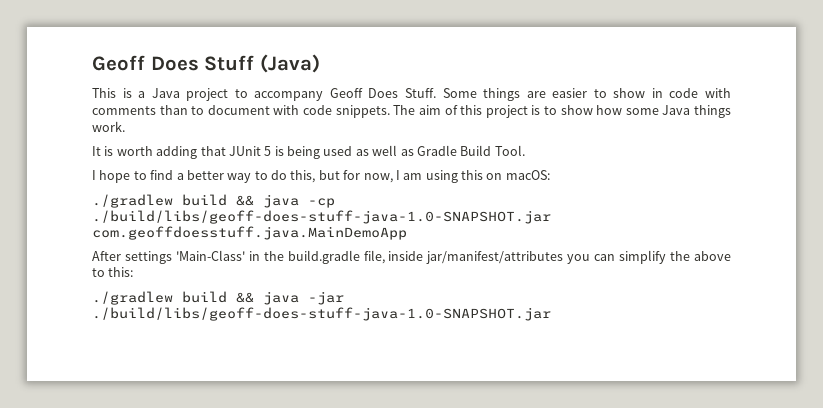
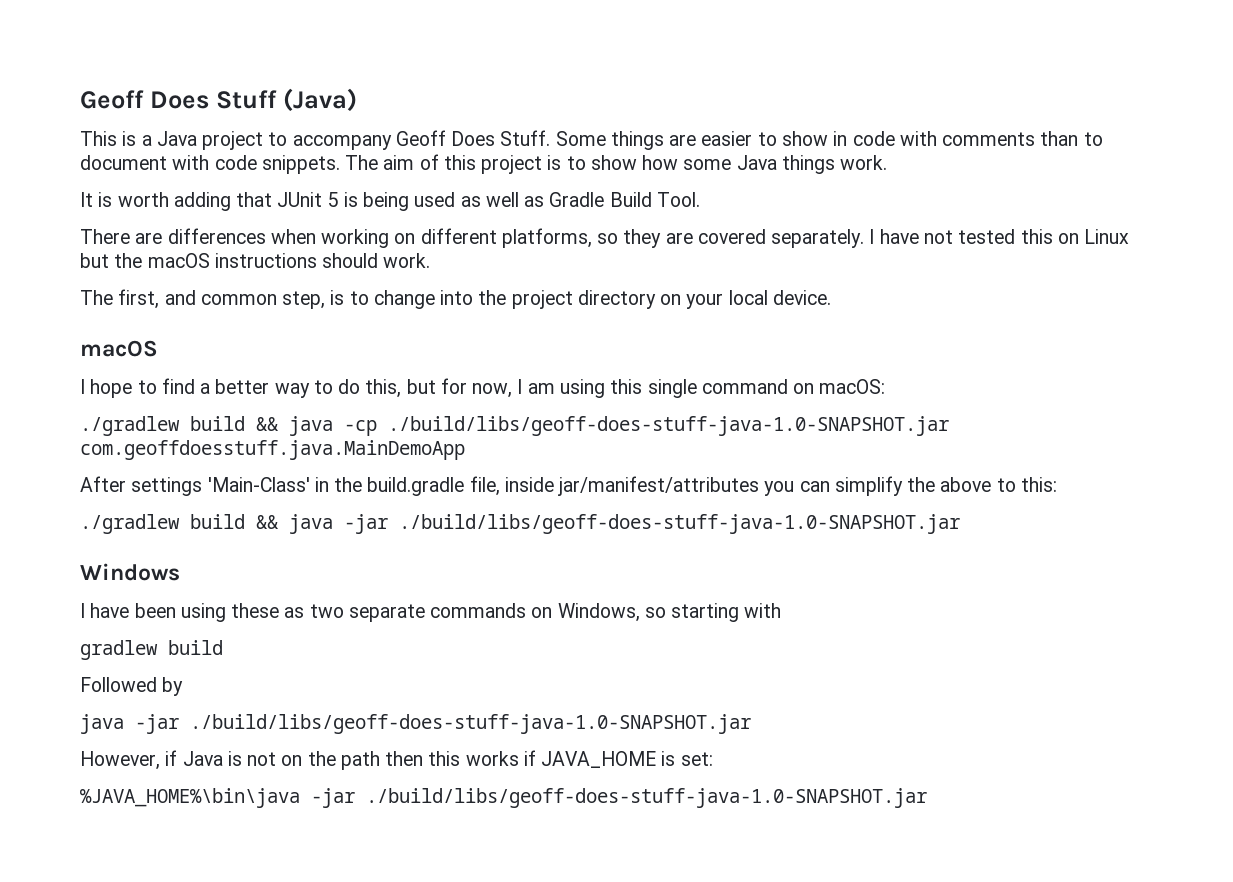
+ There are differences when working on different platforms, so they are covered separately. I have not tested this on Linux but the macOS instructions should work.
+ The first, and common step, is to change into the project directory on your local device.
+ macOS
- I hope to find a better way to do this, but for now, I am using this on macOS:
+ I hope to find a better way to do this, but for now, I am using this single command on macOS:
+ Windows
+ I have been using these as two separate commands on Windows, so starting with
+ gradlew build
+ Followed by
+ java -jar ./build/libs/geoff-does-stuff-java-1.0-SNAPSHOT.jar
+ However, if Java is not on the path then this works if JAVA_HOME is set:
+ %JAVA_HOME%\bin\java -jar ./build/libs/geoff-does-stuff-java-1.0-SNAPSHOT.jar

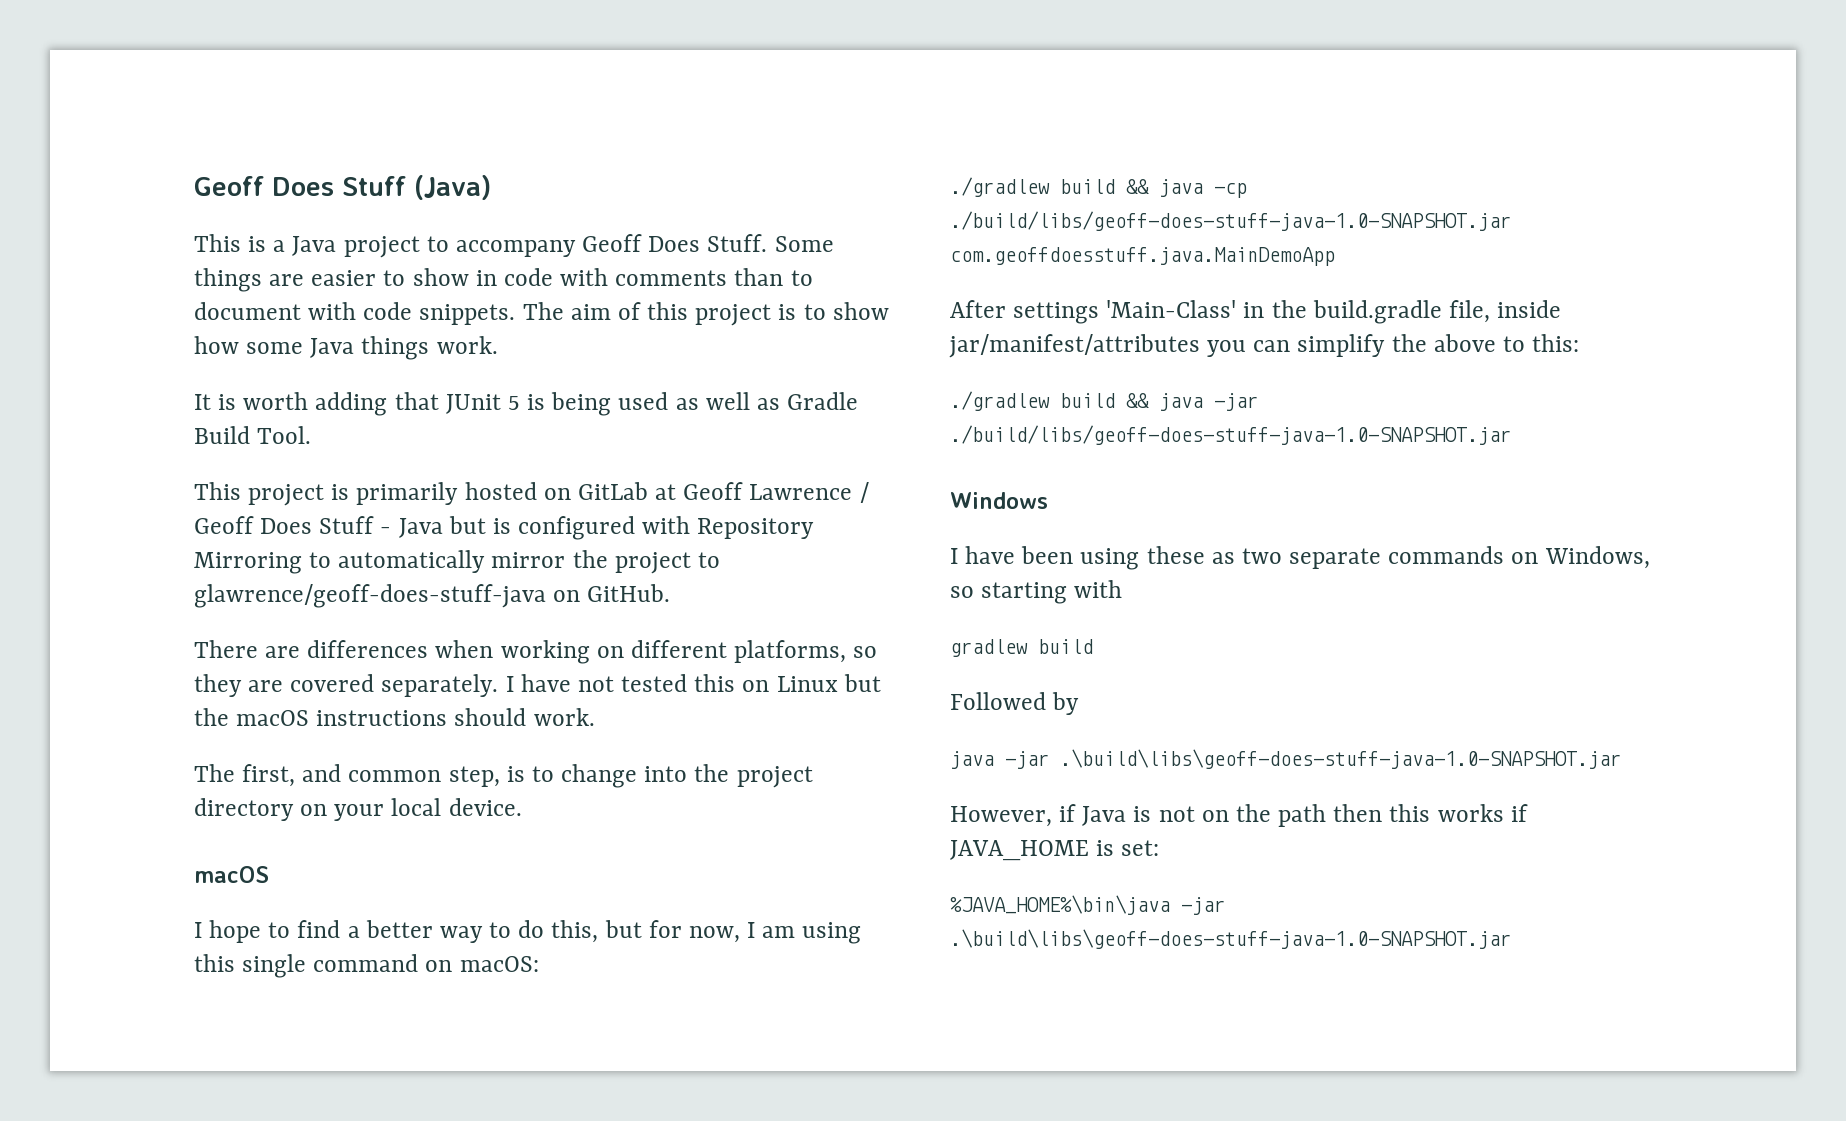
+ This project is primarily hosted on GitLab at Geoff Lawrence / Geoff Does Stuff - Java but is configured with Repository Mirroring to automatically mirror the project to glawrence/geoff-does-stuff-java on GitHub.
  Followed by
- java -jar ./build/libs/geoff-does-stuff-java-1.0-SNAPSHOT.jar
+ java -jar .\build\libs\geoff-does-stuff-java-1.0-SNAPSHOT.jar
- %JAVA_HOME%\bin\java -jar ./build/libs/geoff-does-stuff-java-1.0-SNAPSHOT.jar
+ %JAVA_HOME%\bin\java -jar .\build\libs\geoff-does-stuff-java-1.0-SNAPSHOT.jar

